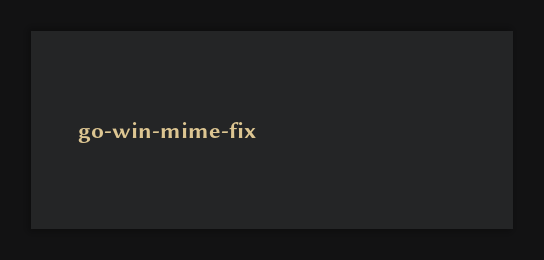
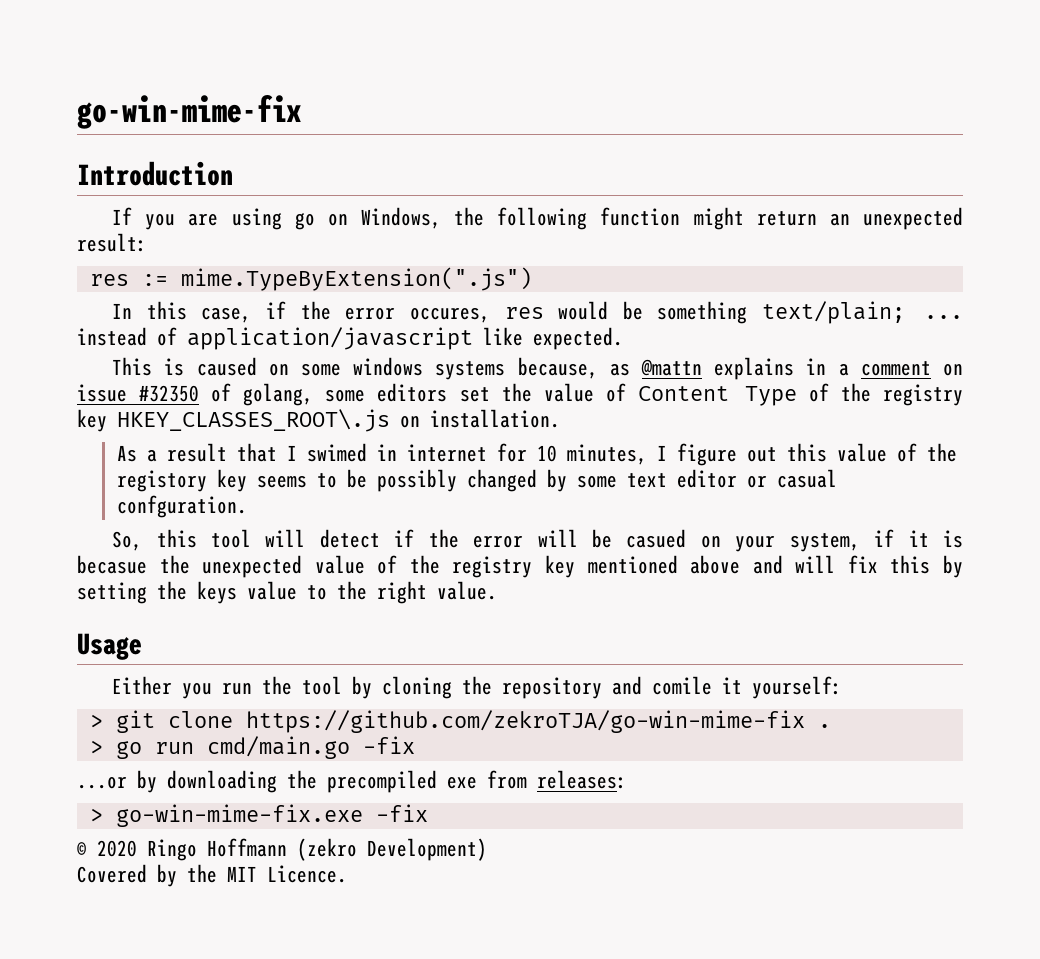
+ Introduction
+ If you are using go on Windows, the following function might return an unexpected result:
+ res := mime.TypeByExtension(".js")
+ In this case, if the error occures, res would be something text/plain; ... instead of application/javascript like expected.
+ This is caused on some windows systems because, as @mattn explains in a comment on issue #32350 of golang, some editors set the value of Content Type of the registry key HKEY_CLASSES_ROOT\.js on installation.
+ As a result that I swimed in internet for 10 minutes, I figure out this value of the registory key seems to be possibly changed by some text editor or casual confguration.
+ So, this tool will detect if the error will be casued on your system, if it is becasue the unexpected value of the registry key mentioned above and will fix this by setting the keys value to the right value.
+ Usage
+ Either you run the tool by cloning the repository and comile it yourself:
+ > git clone https://github.com/zekroTJA/go-win-mime-fix .
+ > go run cmd/main.go -fix
+ ...or by downloading the precompiled exe from releases:
+ > go-win-mime-fix.exe -fix
+ © 2020 Ringo Hoffmann (zekro Development)
+ Covered by the MIT Licence.

